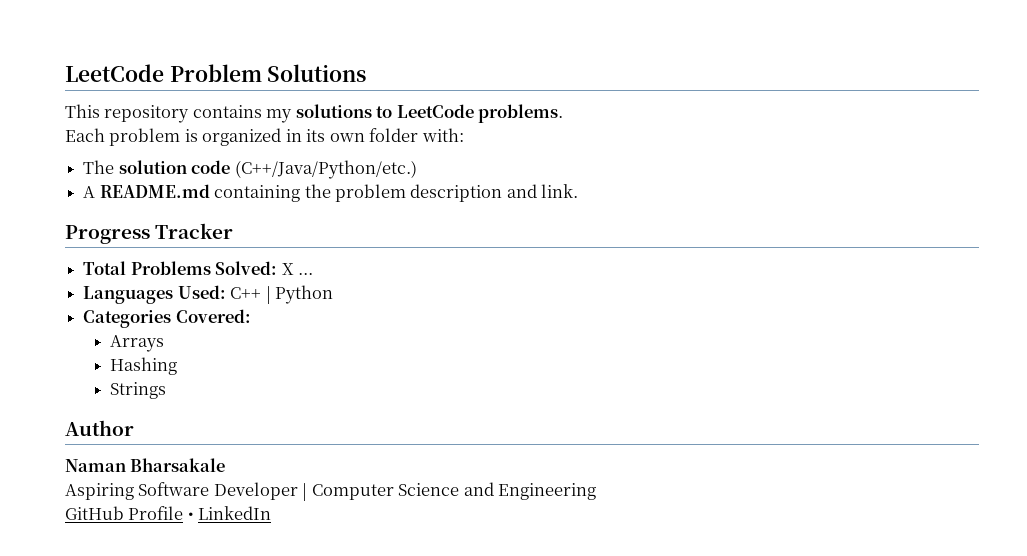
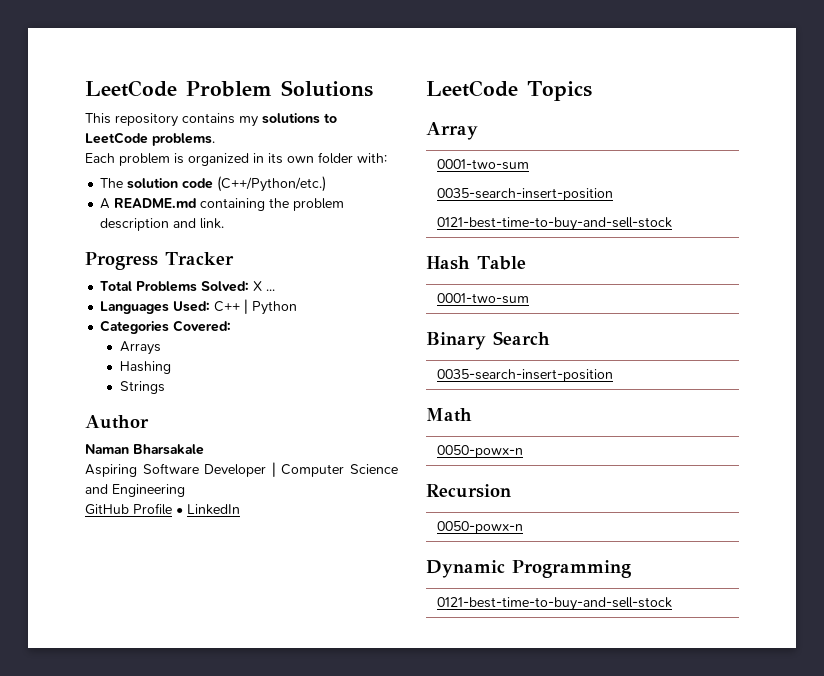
- The solution code (C++/Java/Python/etc.)
+ The solution code (C++/Python/etc.)
+ LeetCode Topics
+ Array
+ 0001-two-sum
+ 0035-search-insert-position
+ 0121-best-time-to-buy-and-sell-stock
+ Hash Table
+ 0001-two-sum
+ Binary Search
+ 0035-search-insert-position
+ Math
+ 0050-powx-n
+ Recursion
+ 0050-powx-n
+ Dynamic Programming
+ 0121-best-time-to-buy-and-sell-stock

